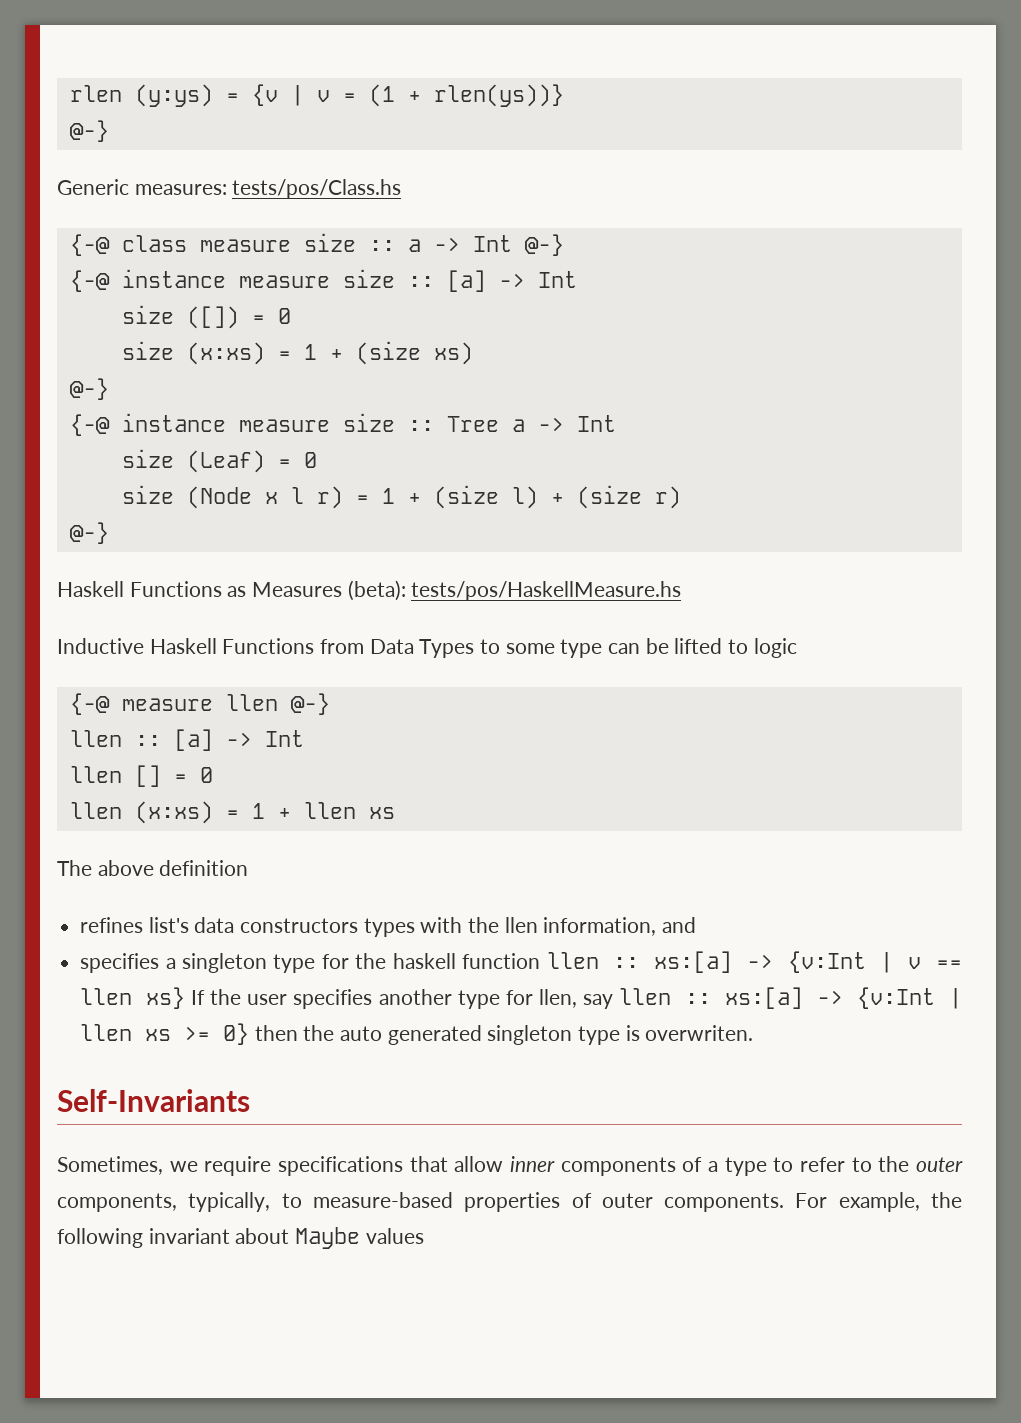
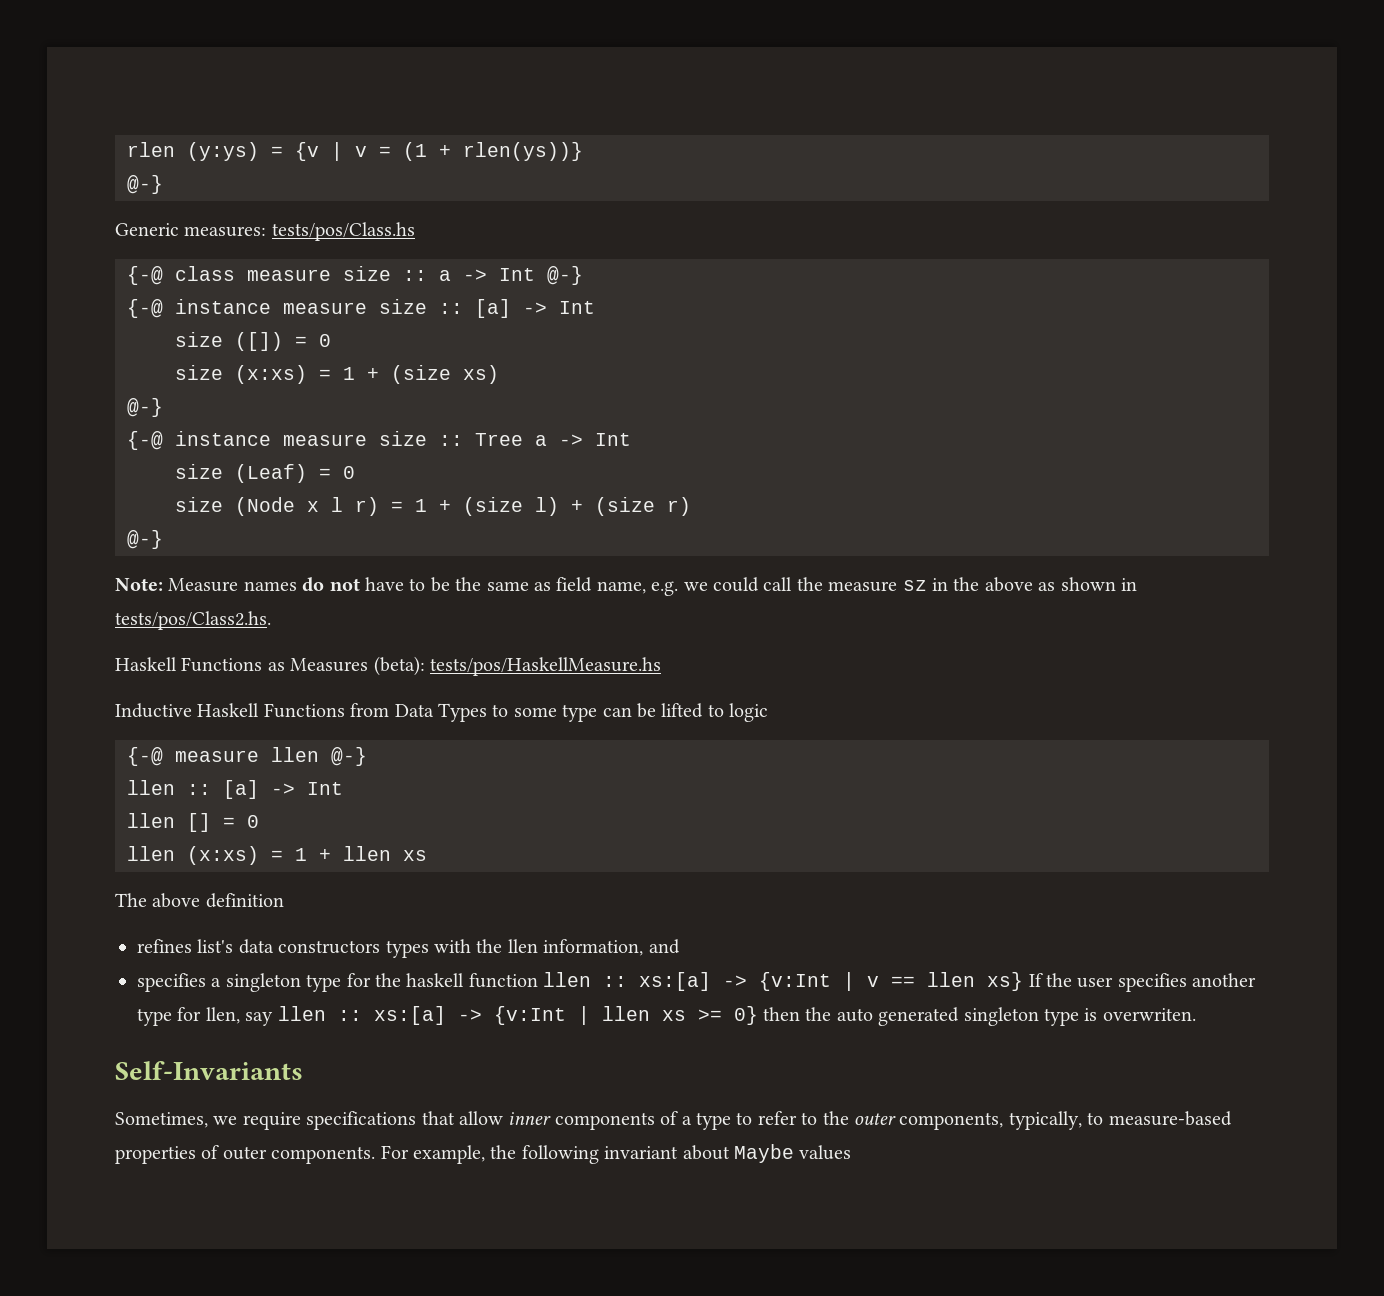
+ Note: Measure names do not have to be the same as field name, e.g. we could call the measure sz in the above as shown in tests/pos/Class2.hs.

